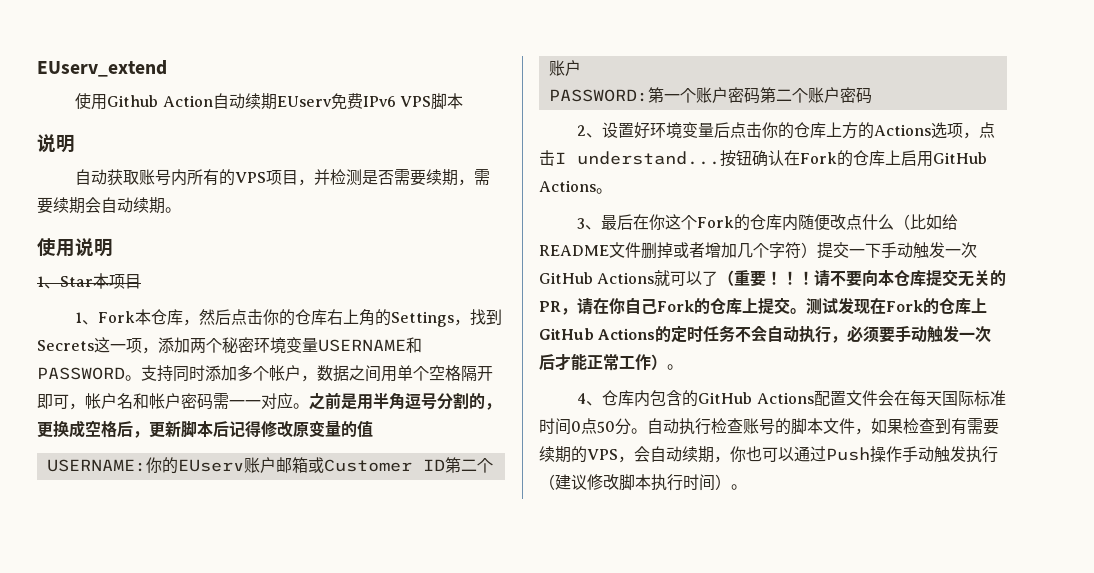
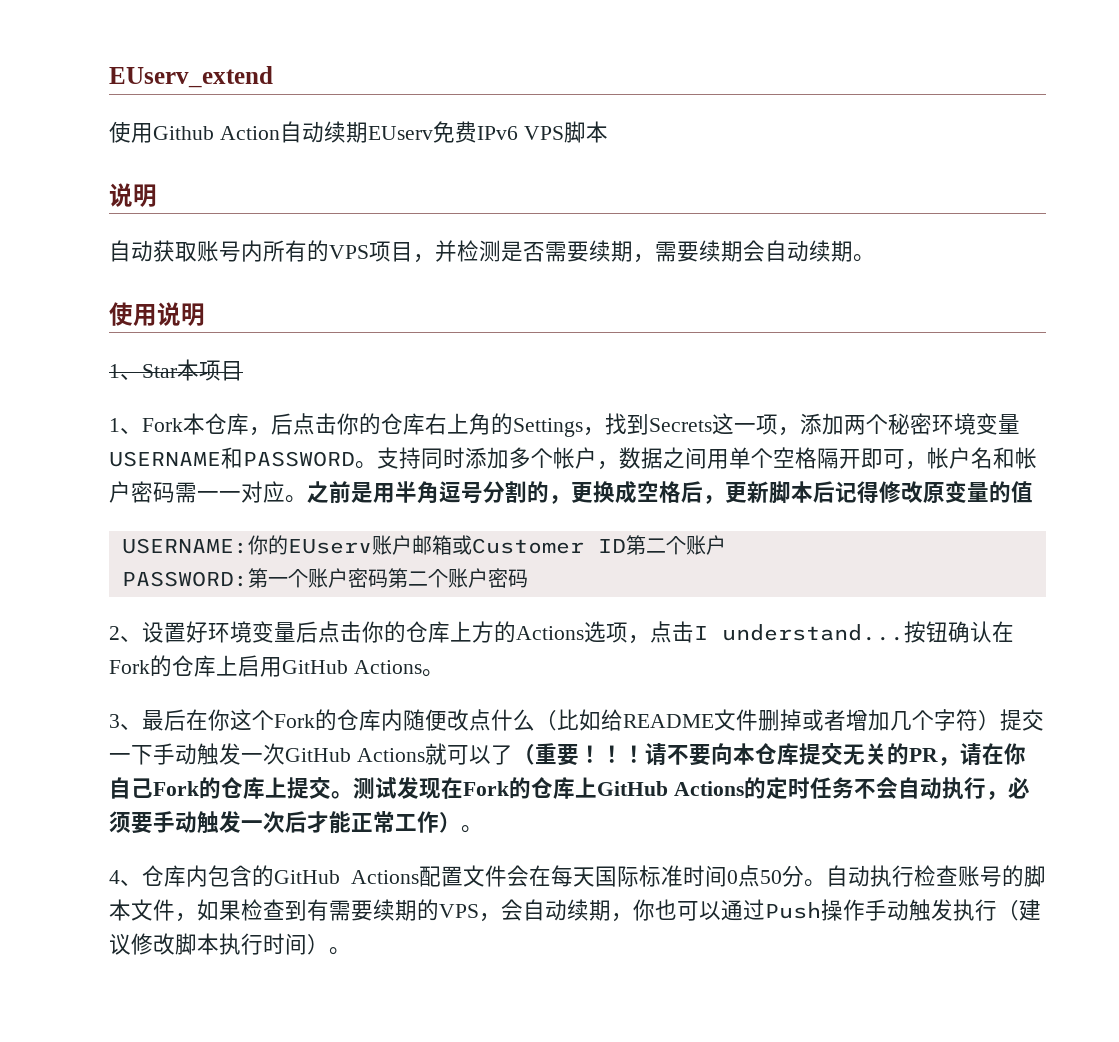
- 1、Fork本仓库，然后点击你的仓库右上角的Settings，找到Secrets这一项，添加两个秘密环境变量USERNAME和PASSWORD。
+ 1、Fork本仓库，后点击你的仓库右上角的Settings，找到Secrets这一项，添加两个秘密环境变量USERNAME和PASSWORD。

